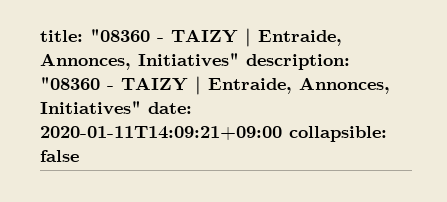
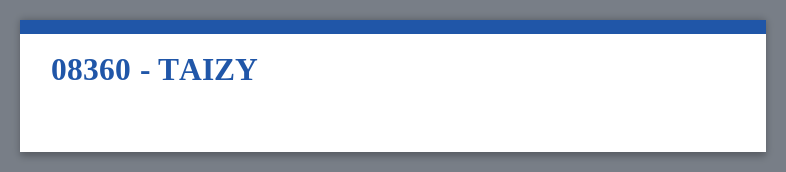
- title: "08360 - TAIZY | Entraide, Annonces, Initiatives" description: "08360 - TAIZY | Entraide, Annonces, Initiatives" date: 2020-01-11T14:09:21+09:00 collapsible: false
+ 08360 - TAIZY

